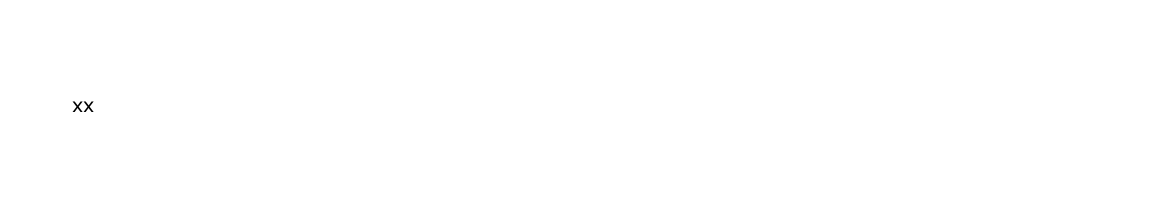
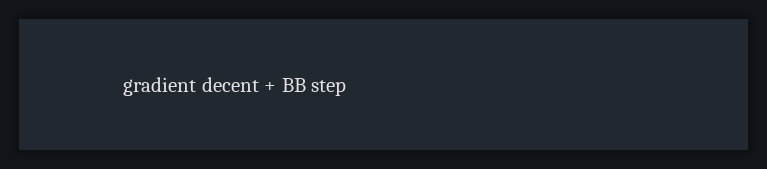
- xx
+ gradient decent + BB step

